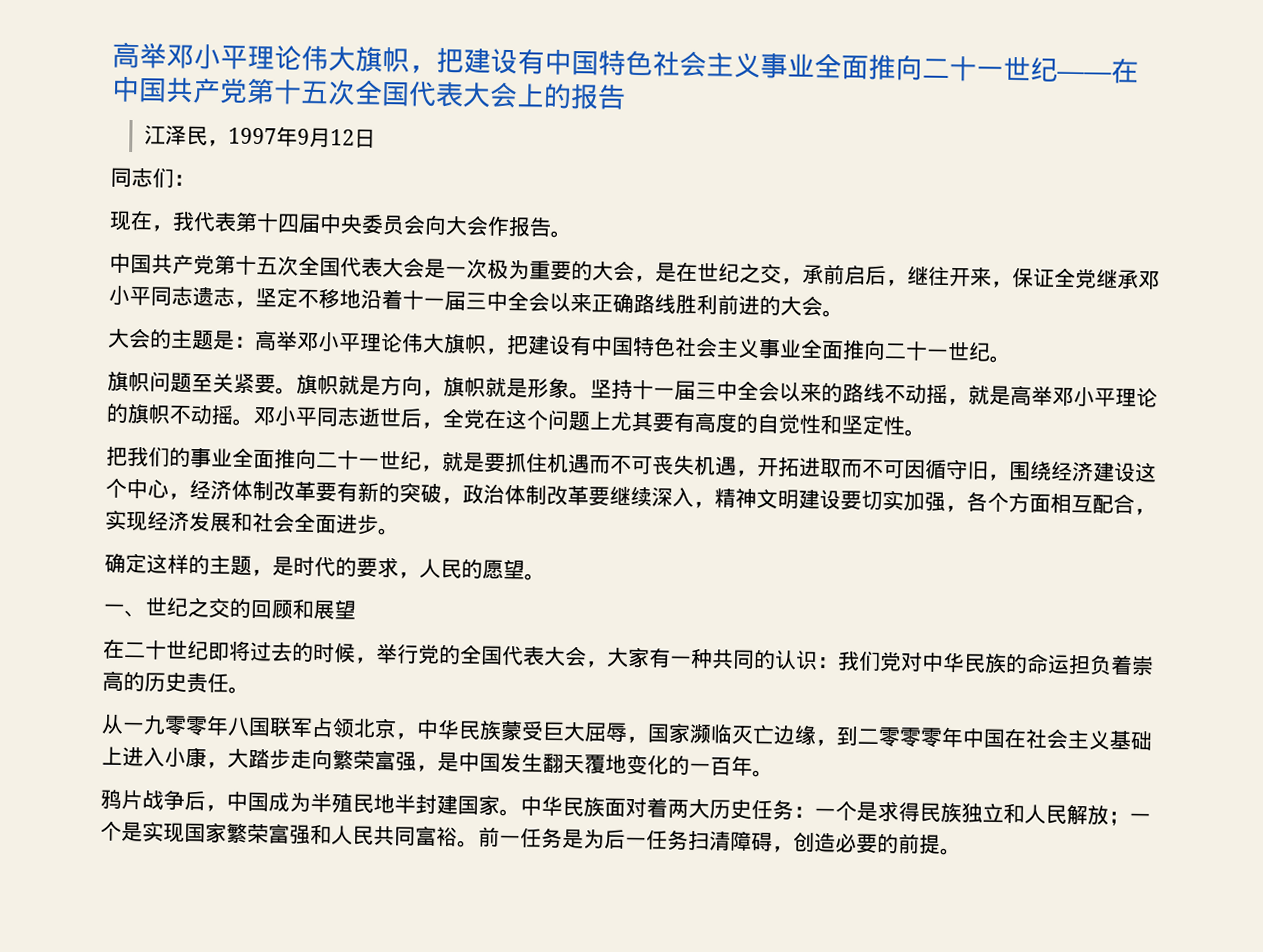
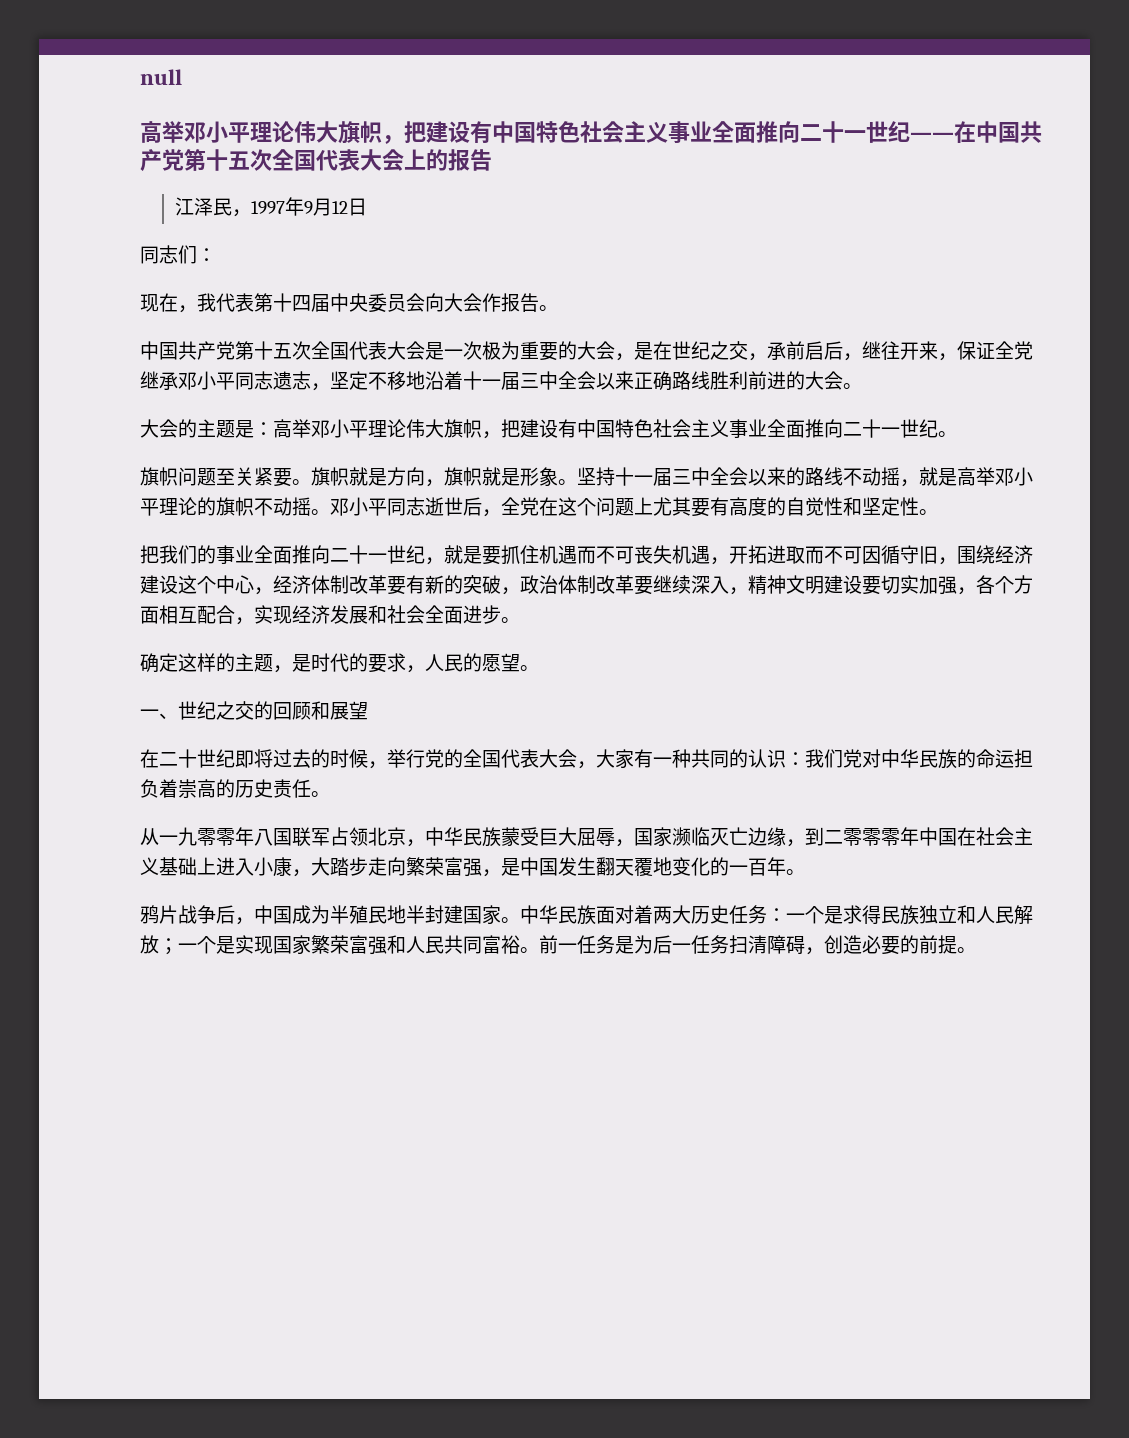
+ null

